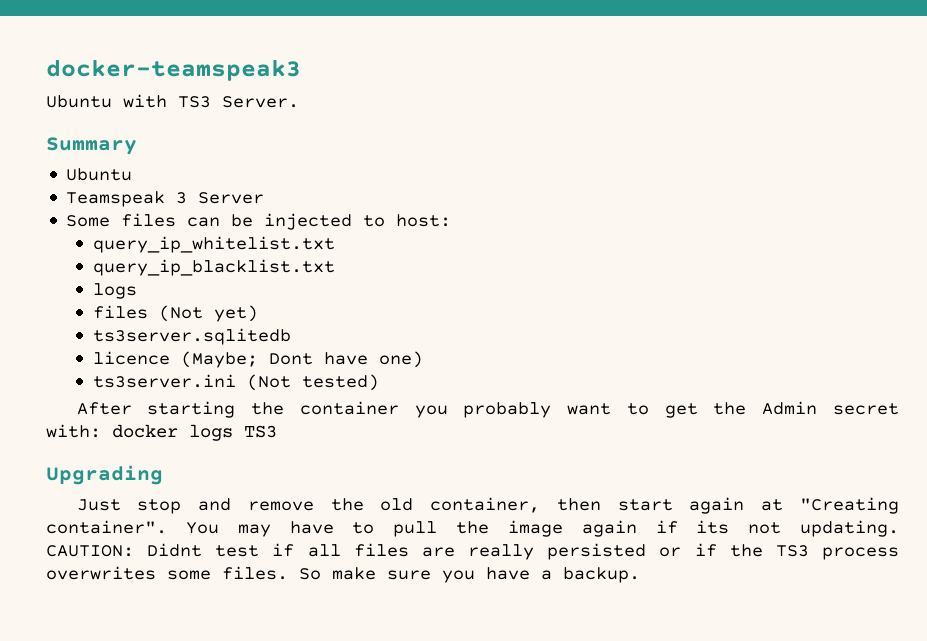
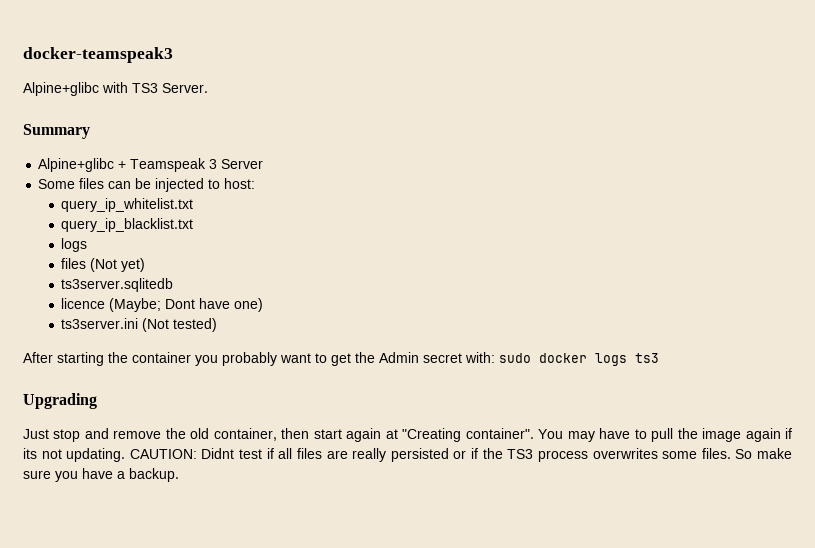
- Ubuntu with TS3 Server.
+ Alpine+glibc with TS3 Server.
  Summary
- Ubuntu
- Teamspeak 3 Server
+ Alpine+glibc + Teamspeak 3 Server
- After starting the container you probably want to get the Admin secret with: docker logs TS3
+ After starting the container you probably want to get the Admin secret with: sudo docker logs ts3

